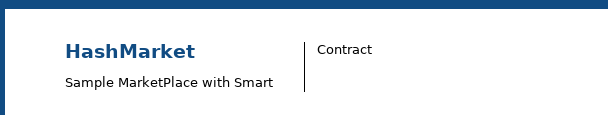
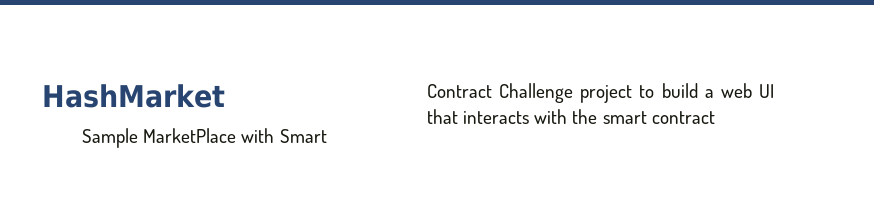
- Sample MarketPlace with Smart Contract
+ Sample MarketPlace with Smart Contract Challenge project to build a web UI that interacts with the smart contract

